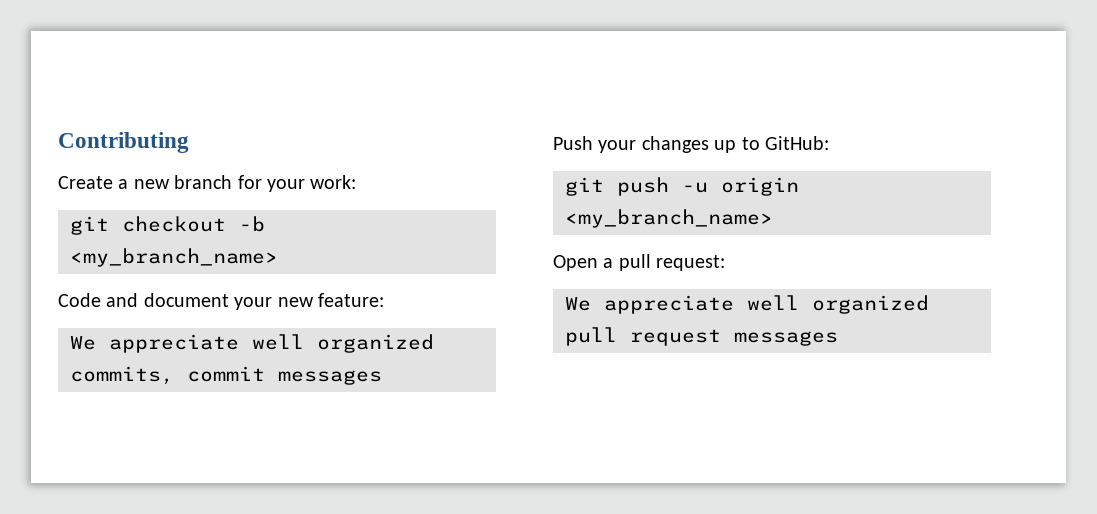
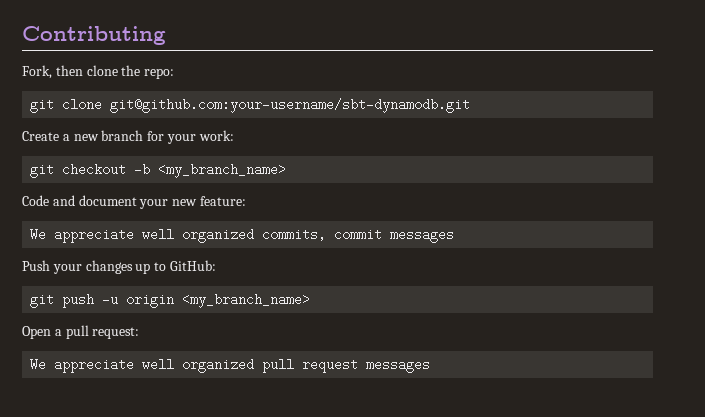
+ Fork, then clone the repo:
+ git clone git@github.com:your-username/sbt-dynamodb.git

